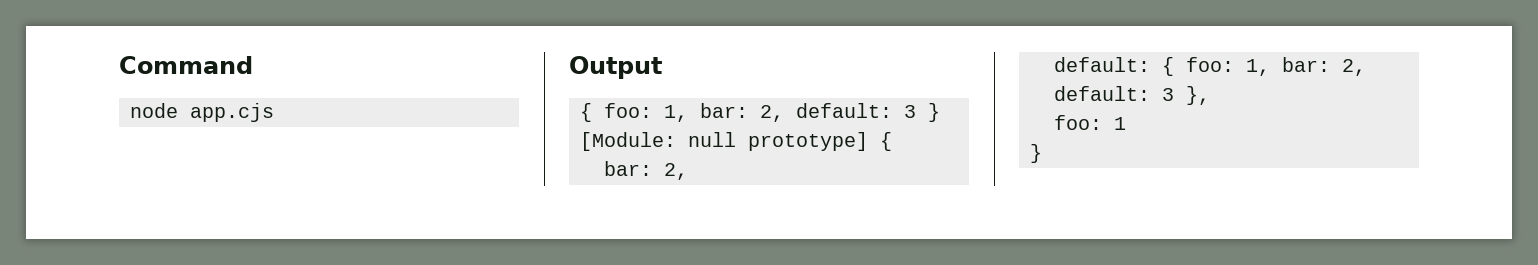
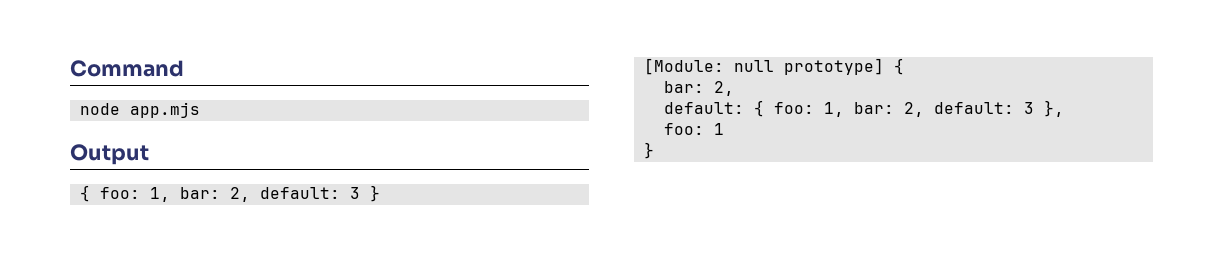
- node app.cjs
+ node app.mjs

